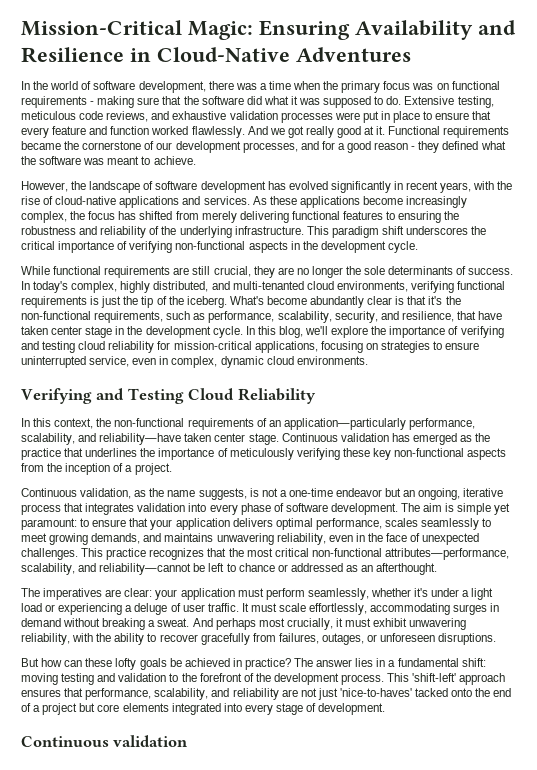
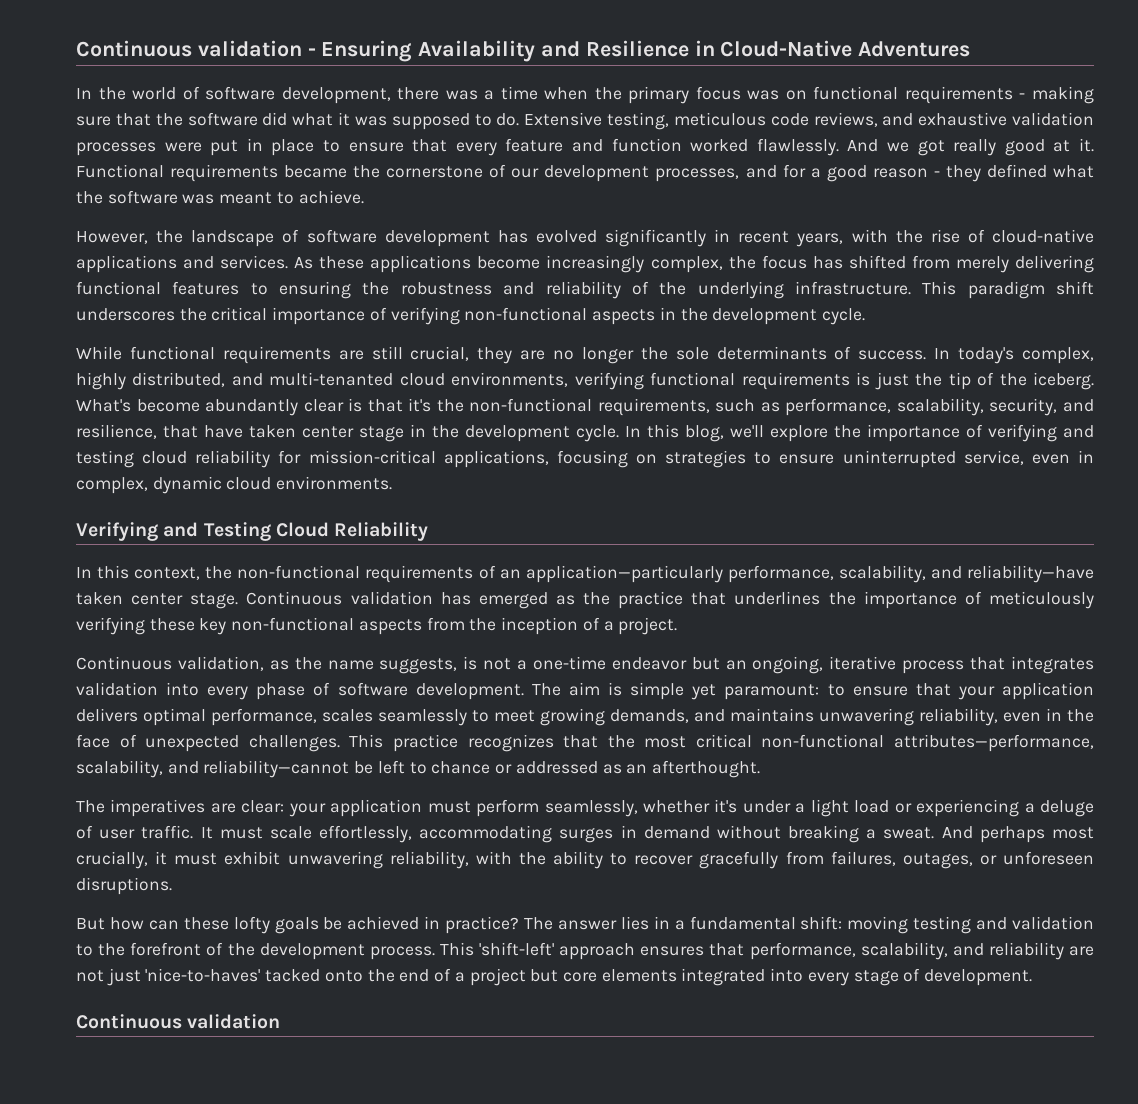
- Mission-Critical Magic: Ensuring Availability and Resilience in Cloud-Native Adventures
+ Continuous validation - Ensuring Availability and Resilience in Cloud-Native Adventures

